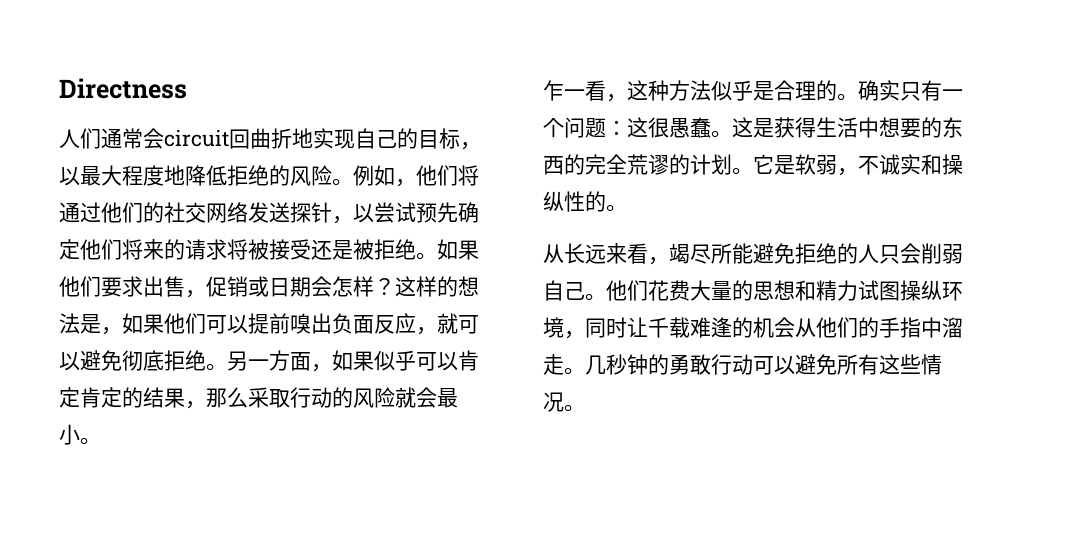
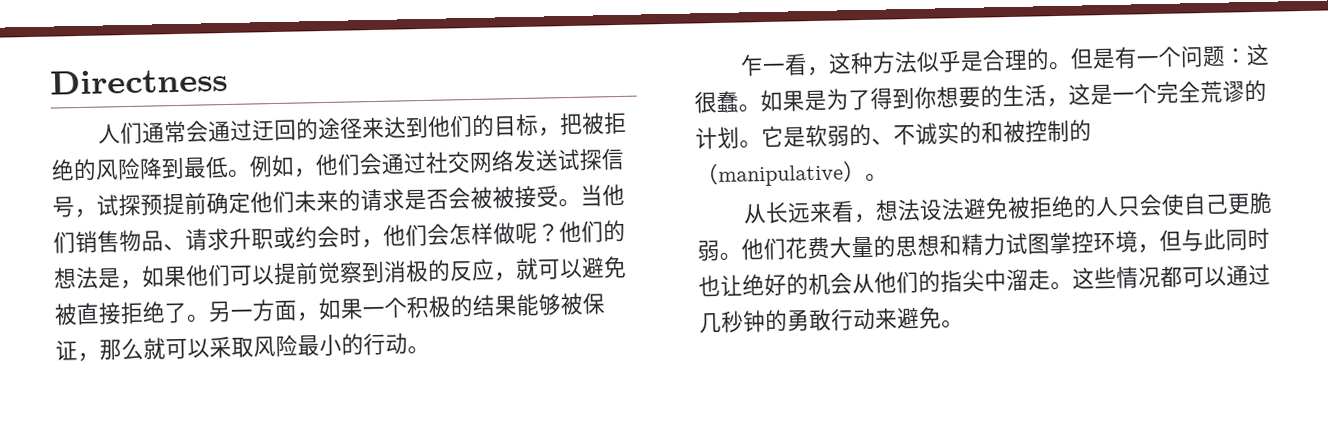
- 人们通常会circuit回曲折地实现自己的目标，以最大程度地降低拒绝的风险。
+ 人们通常会通过迂回的途径来达到他们的目标，把被拒绝的风险降到最低。
- 例如，他们将通过他们的社交网络发送探针，以尝试预先确定他们将来的请求将被接受还是被拒绝。如果他们要求出售，促销或日期会怎样？这样的想法是，如果他们可以提前嗅出负面反应，就可以避免彻底拒绝。
+ 例如，他们会通过社交网络发送试探信号，试探预提前确定他们未来的请求是否会被被接受。当他们销售物品、请求升职或约会时，他们会怎样做呢？他们的想法是，如果他们可以提前觉察到消极的反应，就可以避免被直接拒绝了。
- 另一方面，如果似乎可以肯定肯定的结果，那么采取行动的风险就会最小。
+ 另一方面，如果一个积极的结果能够被保证，那么就可以采取风险最小的行动。
- 确实只有一个问题：这很愚蠢。这是获得生活中想要的东西的完全荒谬的计划。
+ 但是有一个问题：这很蠢。如果是为了得到你想要的生活，这是一个完全荒谬的计划。
- 它是软弱，不诚实和操纵性的。
- 从长远来看，竭尽所能避免拒绝的人只会削弱自己。
+ 它是软弱的、不诚实的和被控制的（manipulative）。
+ 从长远来看，想法设法避免被拒绝的人只会使自己更脆弱。
- 他们花费大量的思想和精力试图操纵环境，同时让千载难逢的机会从他们的手指中溜走。
+ 他们花费大量的思想和精力试图掌控环境，但与此同时也让绝好的机会从他们的指尖中溜走。
- 几秒钟的勇敢行动可以避免所有这些情况。
+ 这些情况都可以通过几秒钟的勇敢行动来避免。

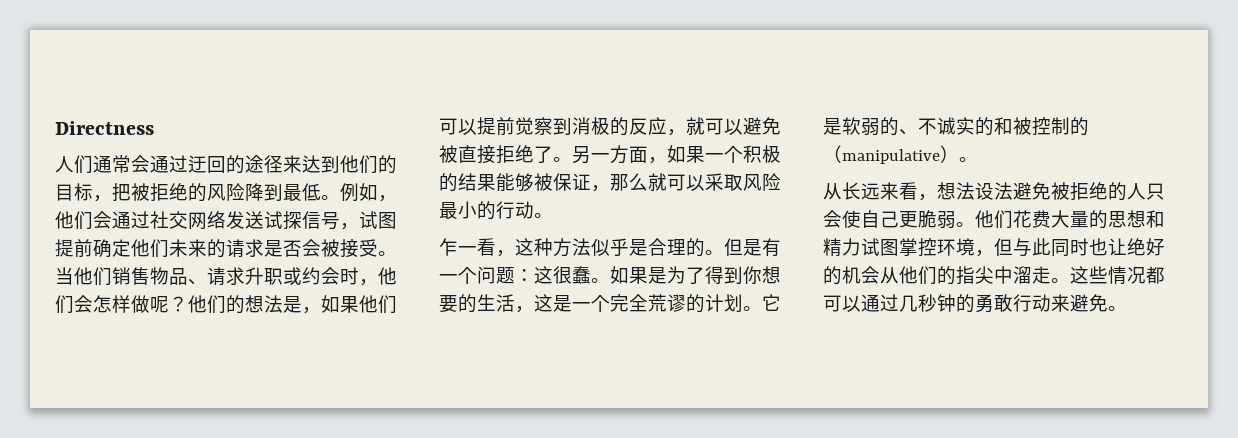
- 例如，他们会通过社交网络发送试探信号，试探预提前确定他们未来的请求是否会被被接受。
+ 例如，他们会通过社交网络发送试探信号，试图提前确定他们未来的请求是否会被接受。

